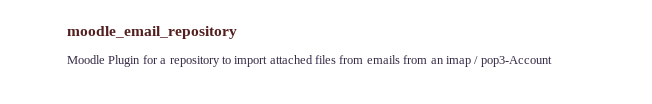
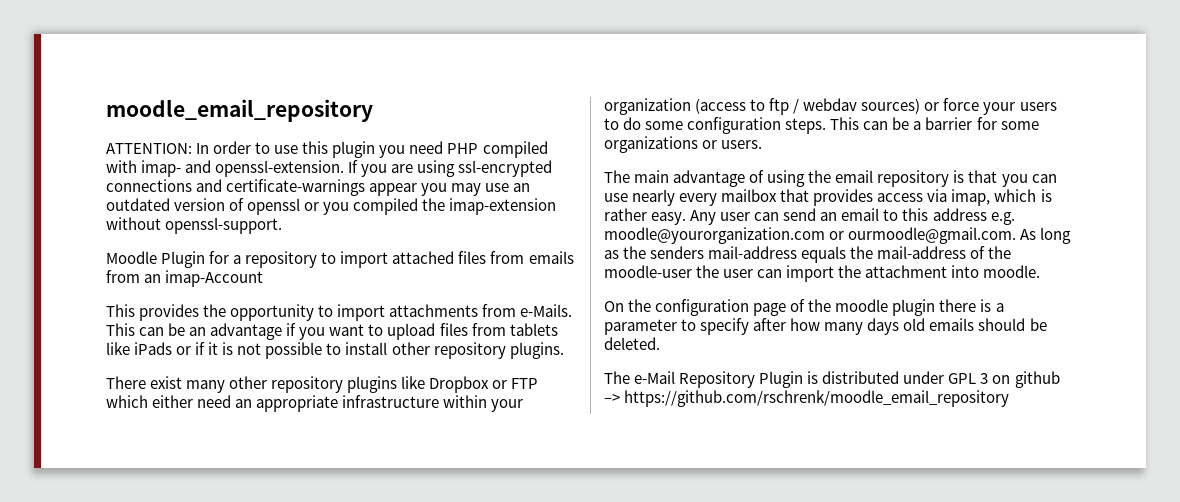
+ ATTENTION: In order to use this plugin you need PHP compiled with imap- and openssl-extension. If you are using ssl-encrypted connections and certificate-warnings appear you may use an outdated version of openssl or you compiled the imap-extension without openssl-support.
- Moodle Plugin for a repository to import attached files from emails from an imap / pop3-Account
+ Moodle Plugin for a repository to import attached files from emails from an imap-Account
+ This provides the opportunity to import attachments from e-Mails. This can be an advantage if you want to upload files from tablets like iPads or if it is not possible to install other repository plugins.
+ There exist many other repository plugins like Dropbox or FTP which either need an appropriate infrastructure within your organization (access to ftp / webdav sources) or force your users to do some configuration steps. This can be a barrier for some organizations or users.
+ The main advantage of using the email repository is that you can use nearly every mailbox that provides access via imap, which is rather easy. Any user can send an email to this address e.g. moodle@yourorganization.com or ourmoodle@gmail.com. As long as the senders mail-address equals the mail-address of the moodle-user the user can import the attachment into moodle.
+ On the configuration page of the moodle plugin there is a parameter to specify after how many days old emails should be deleted.
+ The e-Mail Repository Plugin is distributed under GPL 3 on github –> https://github.com/rschrenk/moodle_email_repository

